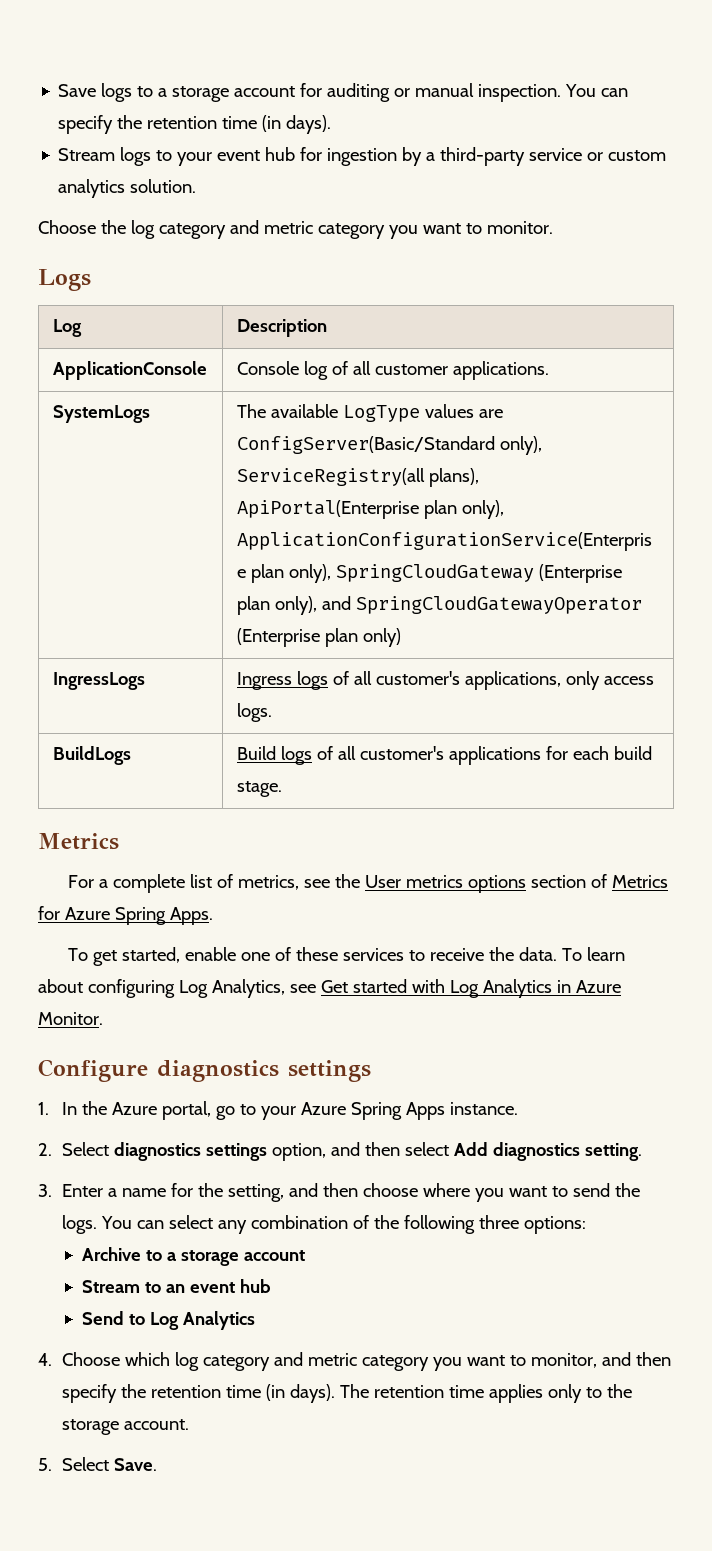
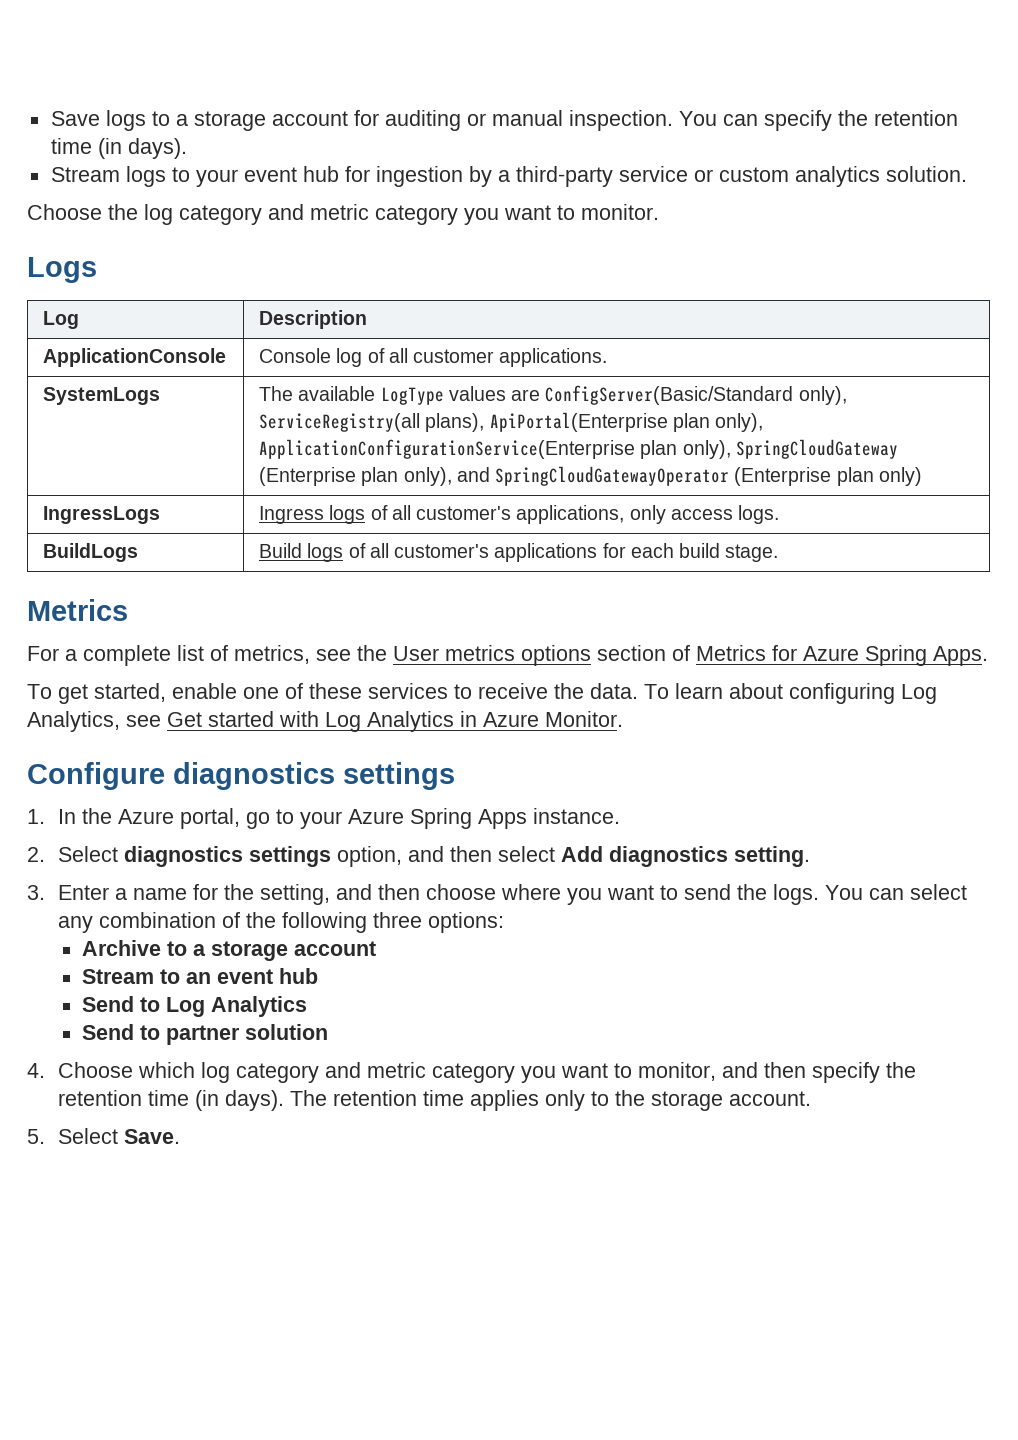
+ Send to partner solution

